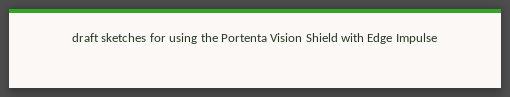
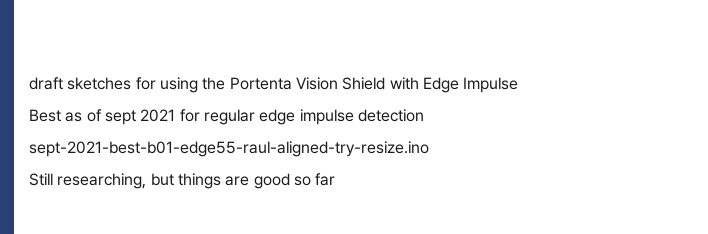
+ Best as of sept 2021 for regular edge impulse detection
+ sept-2021-best-b01-edge55-raul-aligned-try-resize.ino
+ Still researching, but things are good so far

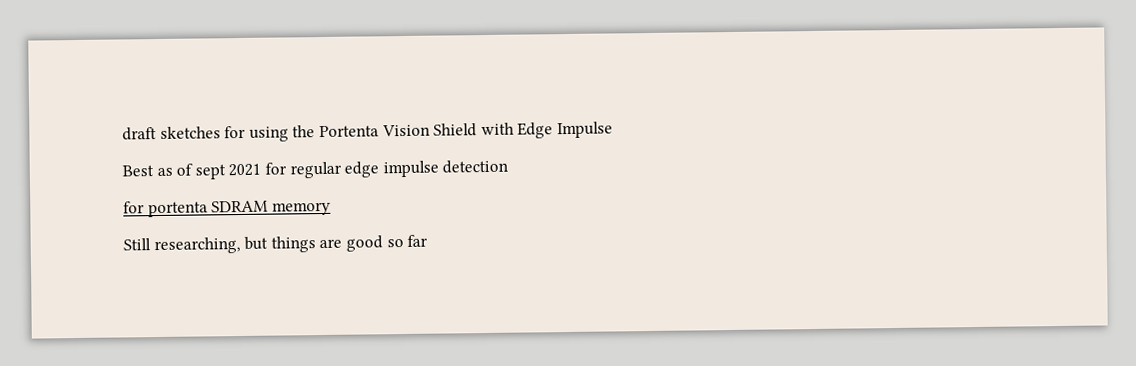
- sept-2021-best-b01-edge55-raul-aligned-try-resize.ino
+ for portenta SDRAM memory

